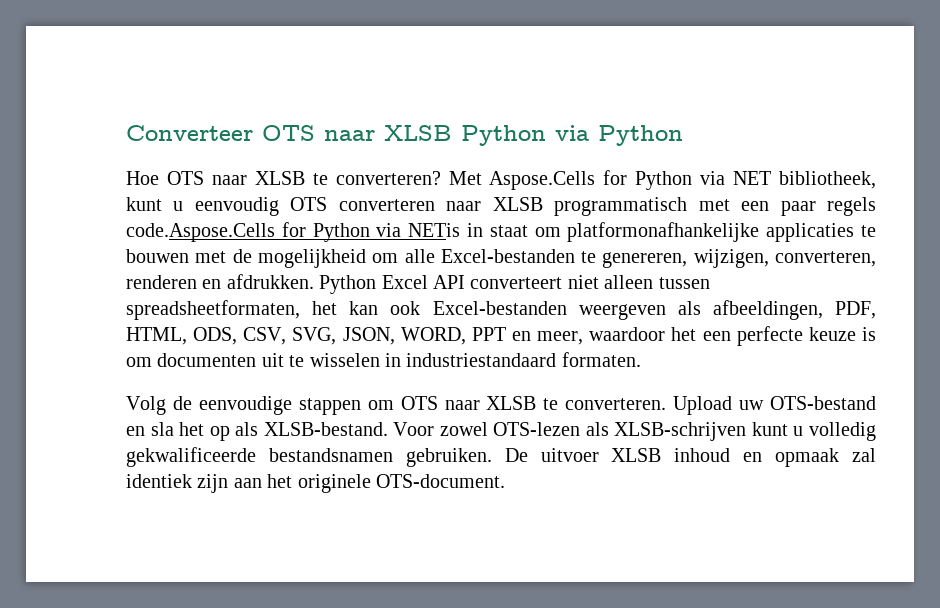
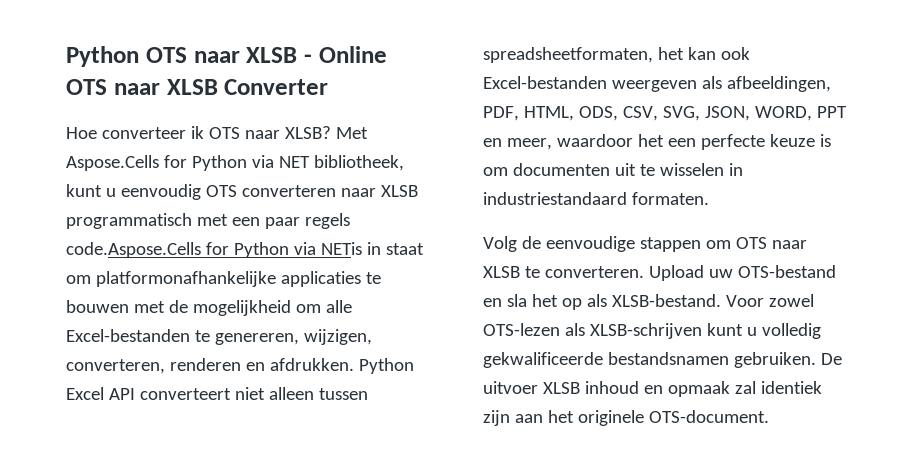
- Converteer OTS naar XLSB Python via Python
- Hoe OTS naar XLSB te converteren?
+ Python OTS naar XLSB - Online OTS naar XLSB Converter
+ Hoe converteer ik OTS naar XLSB?

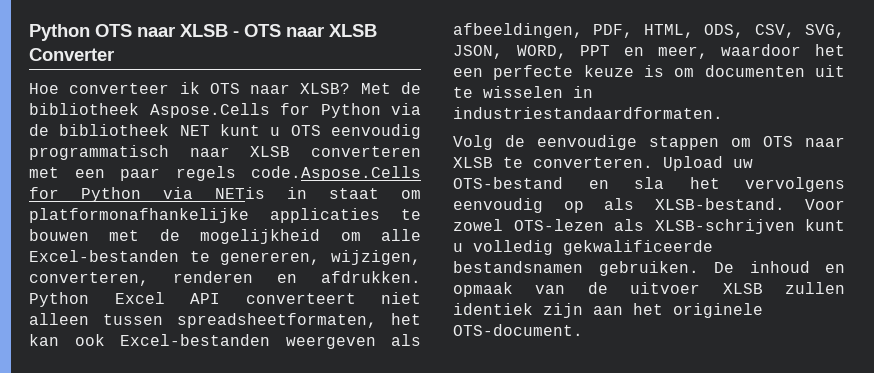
- Python OTS naar XLSB - Online OTS naar XLSB Converter
+ Python OTS naar XLSB - OTS naar XLSB Converter
- Met Aspose.Cells for Python via NET bibliotheek, kunt u eenvoudig OTS converteren naar XLSB programmatisch met een paar regels code.Aspose.Cells for Python via NETis in staat om platformonafhankelijke applicaties te bouwen met de mogelijkheid om alle Excel-bestanden te genereren, wijzigen, converteren, renderen en afdrukken.
+ Met de bibliotheek Aspose.Cells for Python via de bibliotheek NET kunt u OTS eenvoudig programmatisch naar XLSB converteren met een paar regels code.Aspose.Cells for Python via NETis in staat om platformonafhankelijke applicaties te bouwen met de mogelijkheid om alle Excel-bestanden te genereren, wijzigen, converteren, renderen en afdrukken.
- Python Excel API converteert niet alleen tussen spreadsheetformaten, het kan ook Excel-bestanden weergeven als afbeeldingen, PDF, HTML, ODS, CSV, SVG, JSON, WORD, PPT en meer, waardoor het een perfecte keuze is om documenten uit te wisselen in industriestandaard formaten.
+ Python Excel API converteert niet alleen tussen spreadsheetformaten, het kan ook Excel-bestanden weergeven als afbeeldingen, PDF, HTML, ODS, CSV, SVG, JSON, WORD, PPT en meer, waardoor het een perfecte keuze is om documenten uit te wisselen in industriestandaardformaten.
- Upload uw OTS-bestand en sla het op als XLSB-bestand.
+ Upload uw OTS-bestand en sla het vervolgens eenvoudig op als XLSB-bestand.
- De uitvoer XLSB inhoud en opmaak zal identiek zijn aan het originele OTS-document.
+ De inhoud en opmaak van de uitvoer XLSB zullen identiek zijn aan het originele OTS-document.

